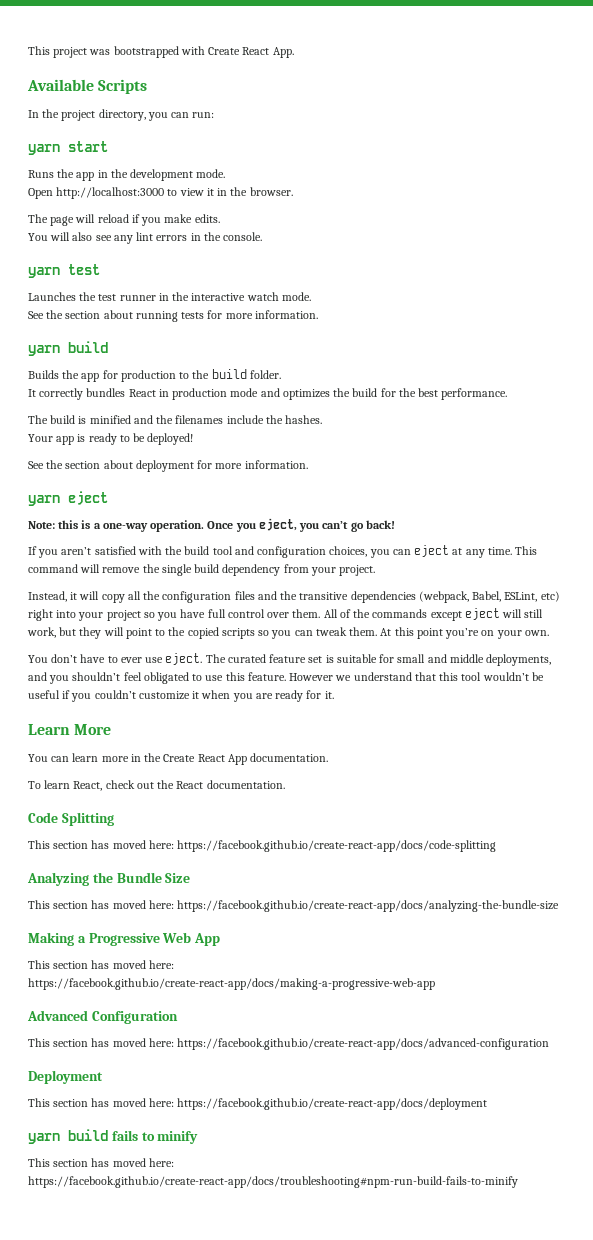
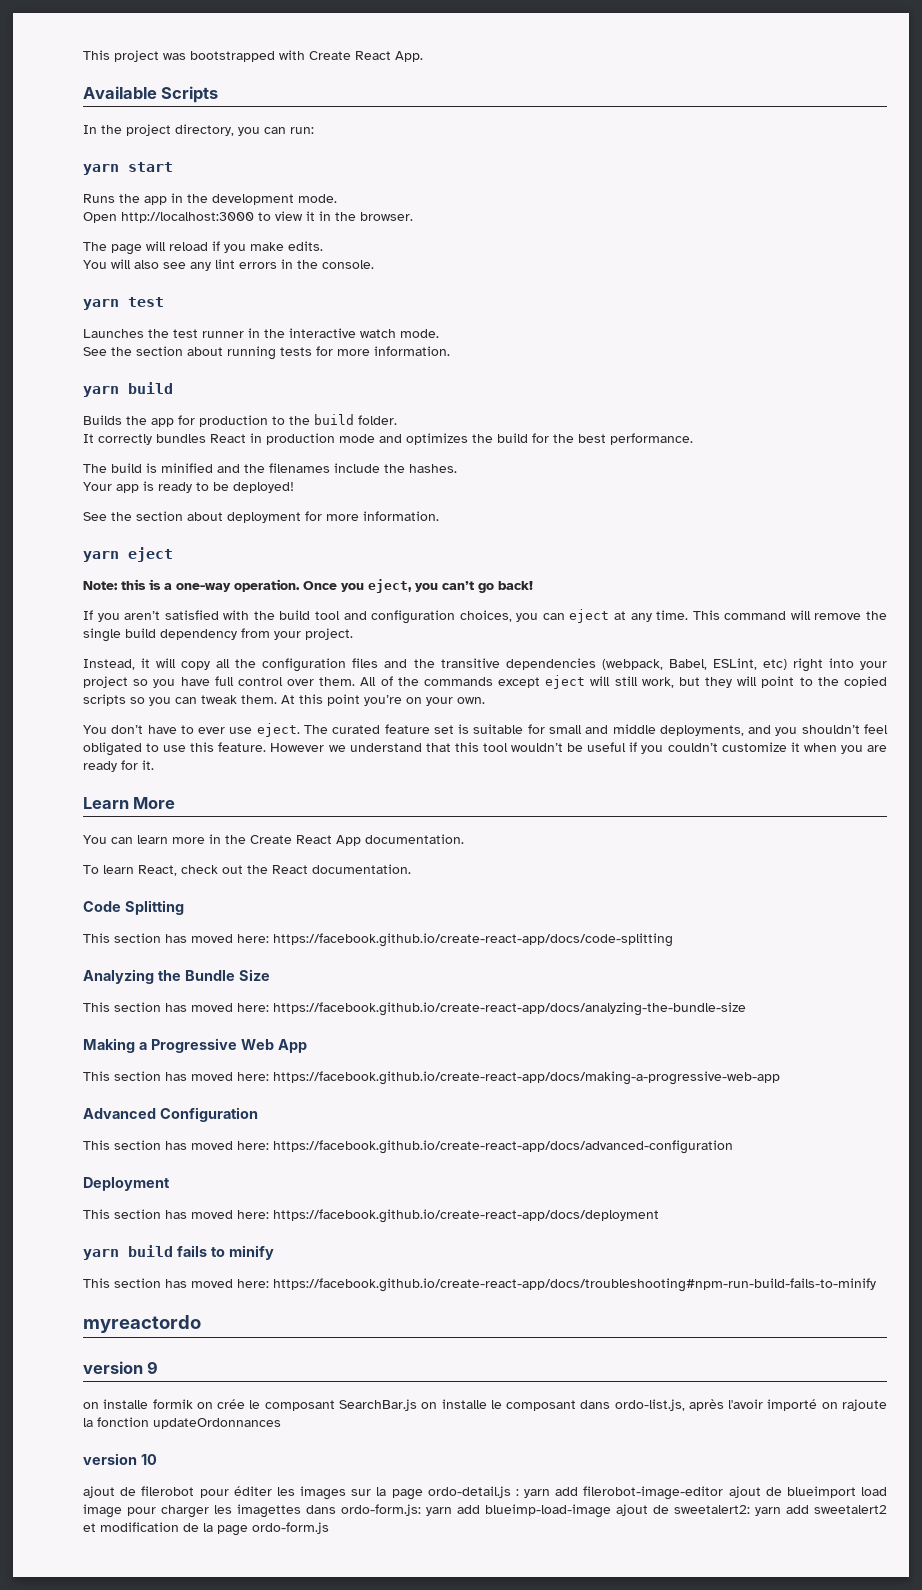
+ myreactordo
+ version 9
+ on installe formik on crée le composant SearchBar.js on installe le composant dans ordo-list.js, après l'avoir importé on rajoute la fonction updateOrdonnances
+ version 10
+ ajout de filerobot pour éditer les images sur la page ordo-detail.js : yarn add filerobot-image-editor ajout de blueimport load image pour charger les imagettes dans ordo-form.js: yarn add blueimp-load-image ajout de sweetalert2: yarn add sweetalert2 et modification de la page ordo-form.js

